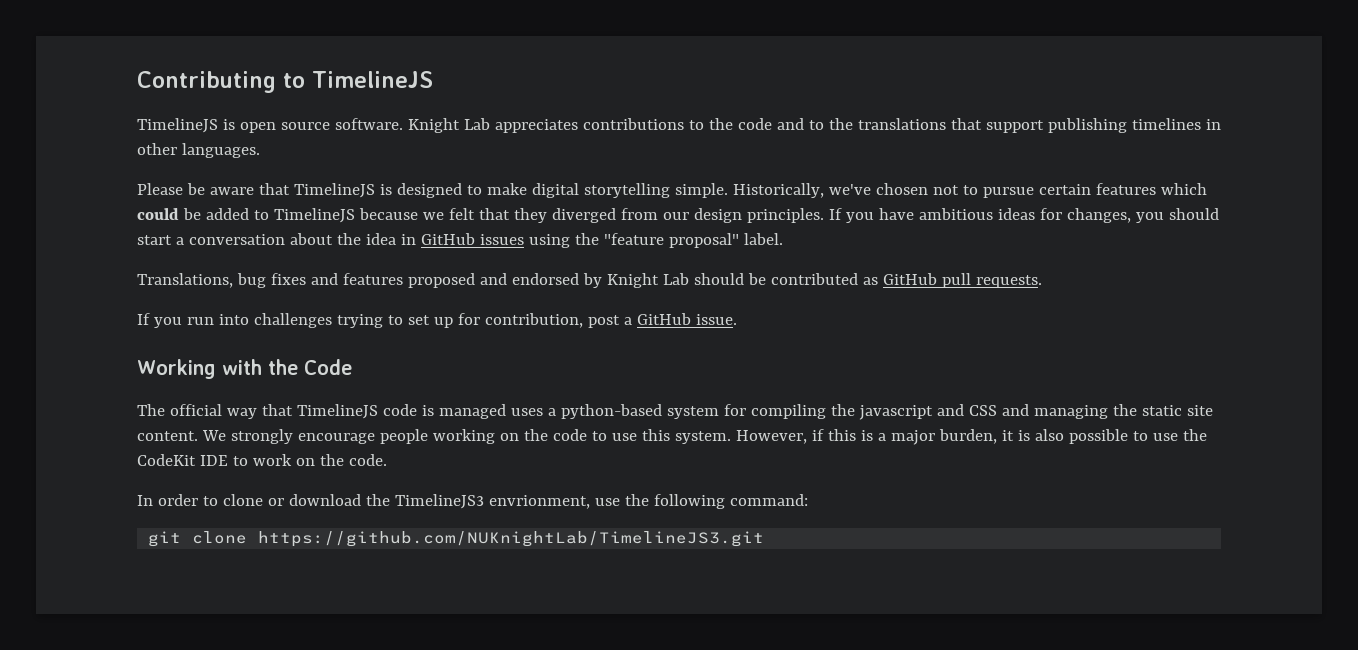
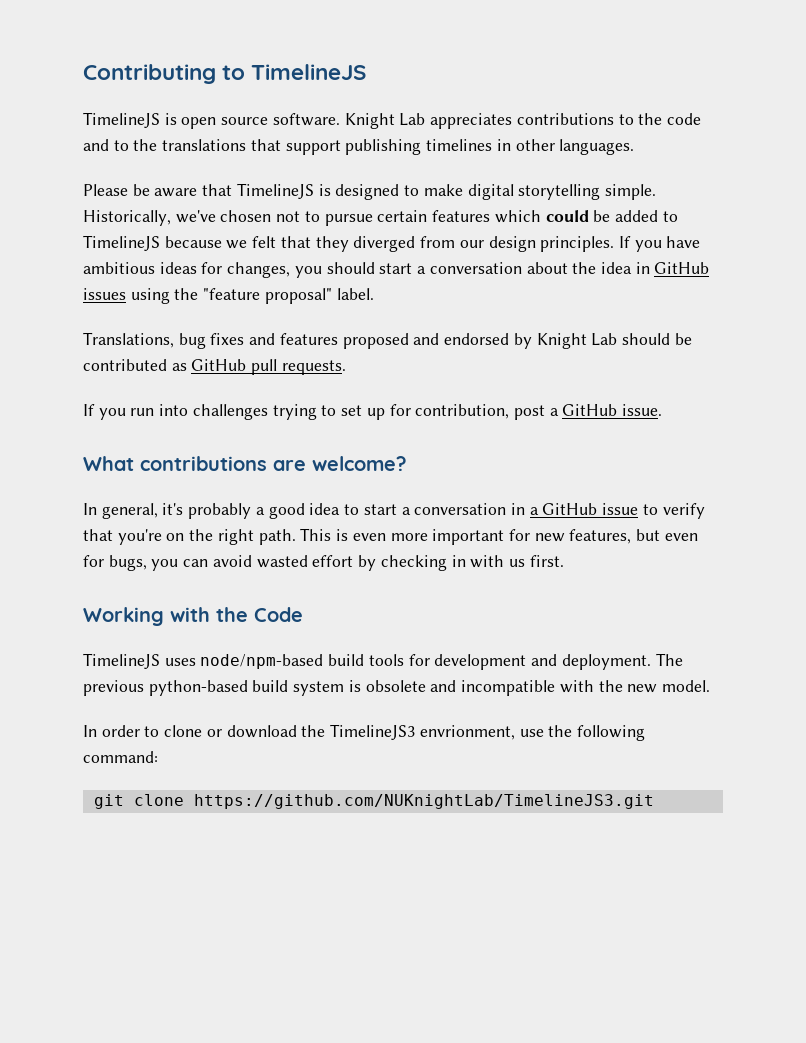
+ What contributions are welcome?
+ In general, it's probably a good idea to start a conversation in a GitHub issue to verify that you're on the right path. This is even more important for new features, but even for bugs, you can avoid wasted effort by checking in with us first.
  Working with the Code
- The official way that TimelineJS code is managed uses a python-based system for compiling the javascript and CSS and managing the static site content. We strongly encourage people working on the code to use this system. However, if this is a major burden, it is also possible to use the CodeKit IDE to work on the code.
+ TimelineJS uses node/npm-based build tools for development and deployment. The previous python-based build system is obsolete and incompatible with the new model.

